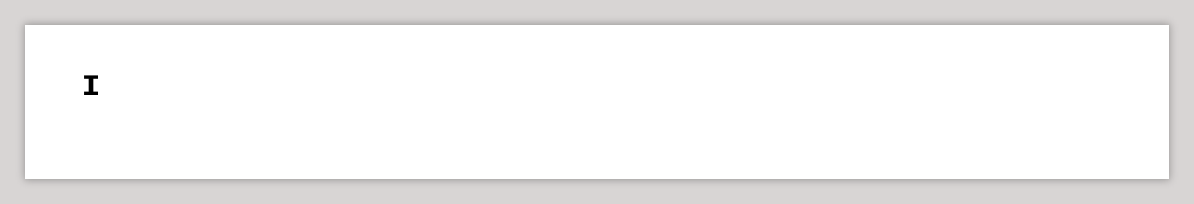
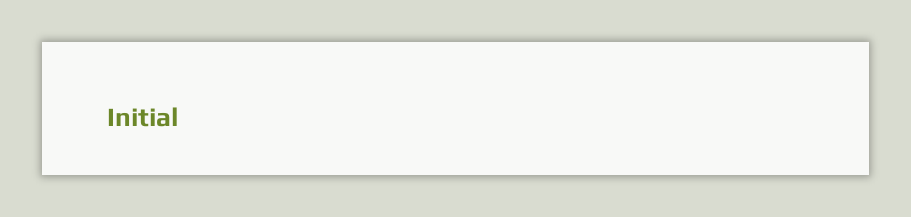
- I
+ Initial

